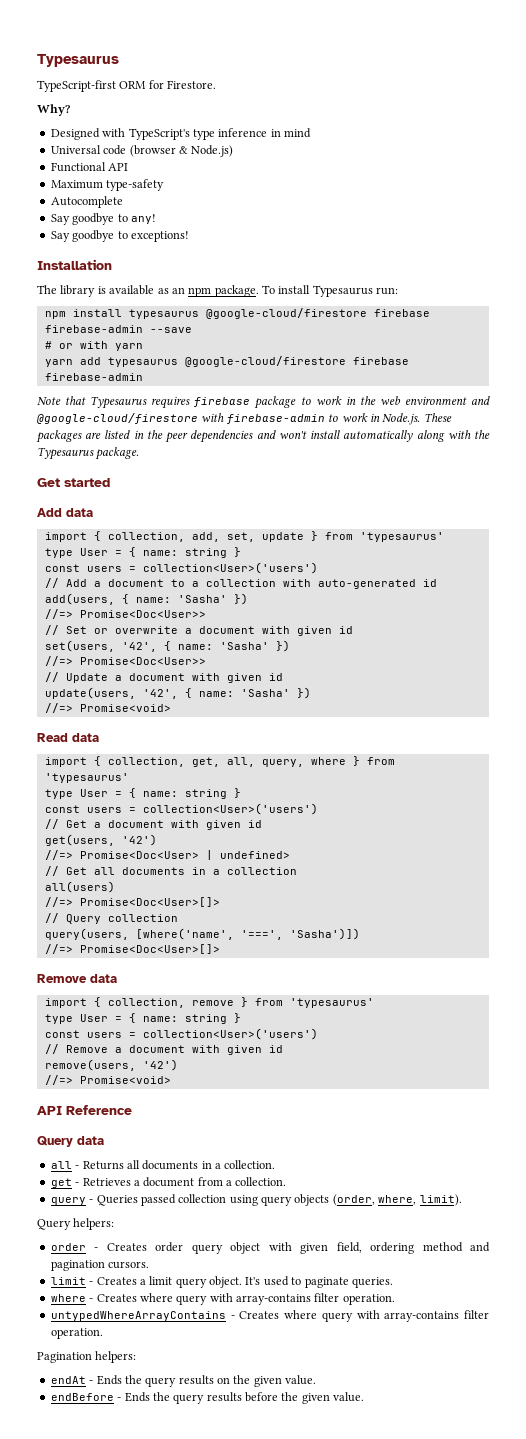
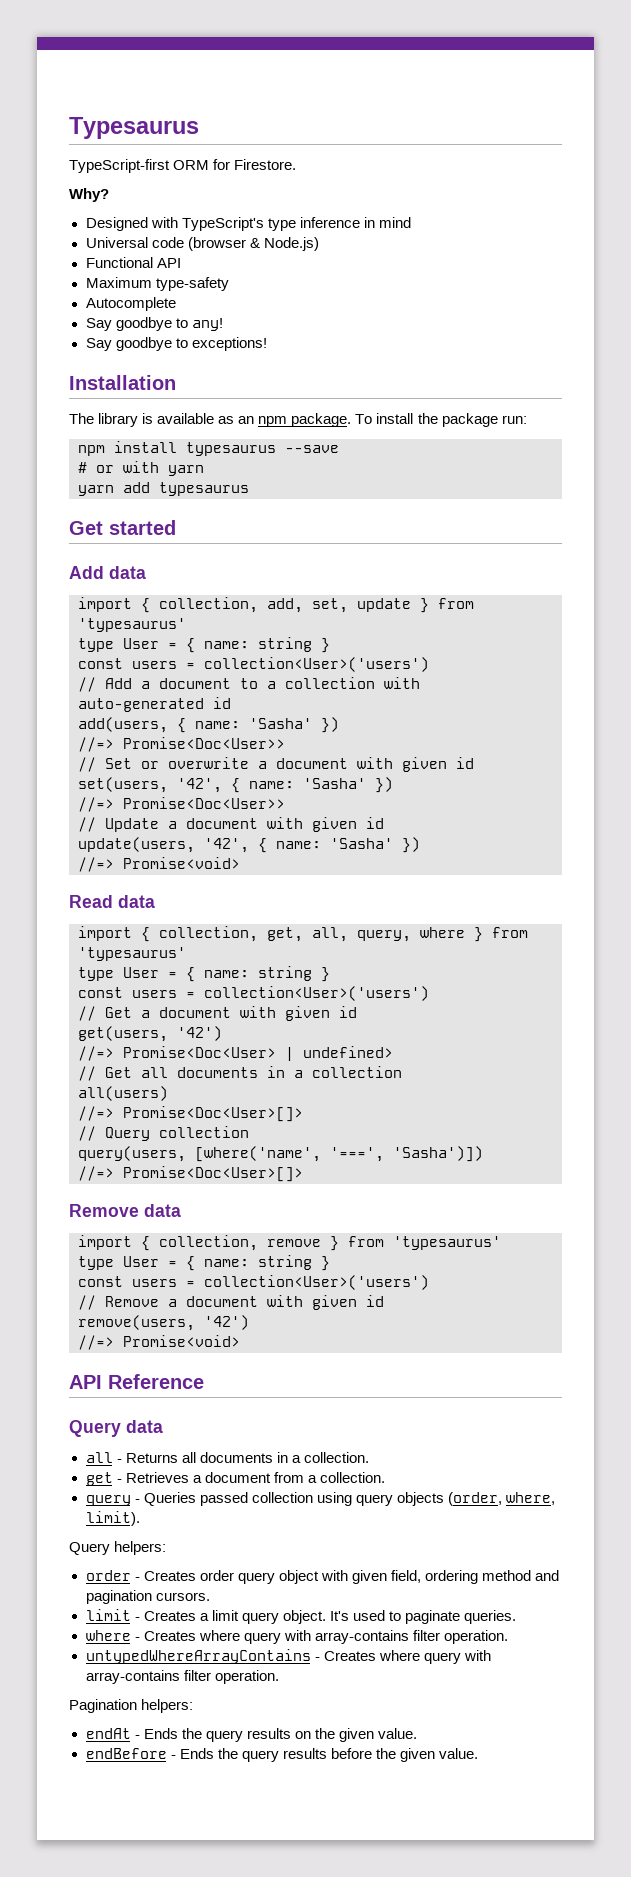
- To install Typesaurus run:
+ To install the package run:
- npm install typesaurus @google-cloud/firestore firebase firebase-admin --save
+ npm install typesaurus --save
- yarn add typesaurus @google-cloud/firestore firebase firebase-admin
- Note that Typesaurus requires firebase package to work in the web environment and @google-cloud/firestore with firebase-admin to work in Node.js. These packages are listed in the peer dependencies and won't install automatically along with the Typesaurus package.
+ yarn add typesaurus

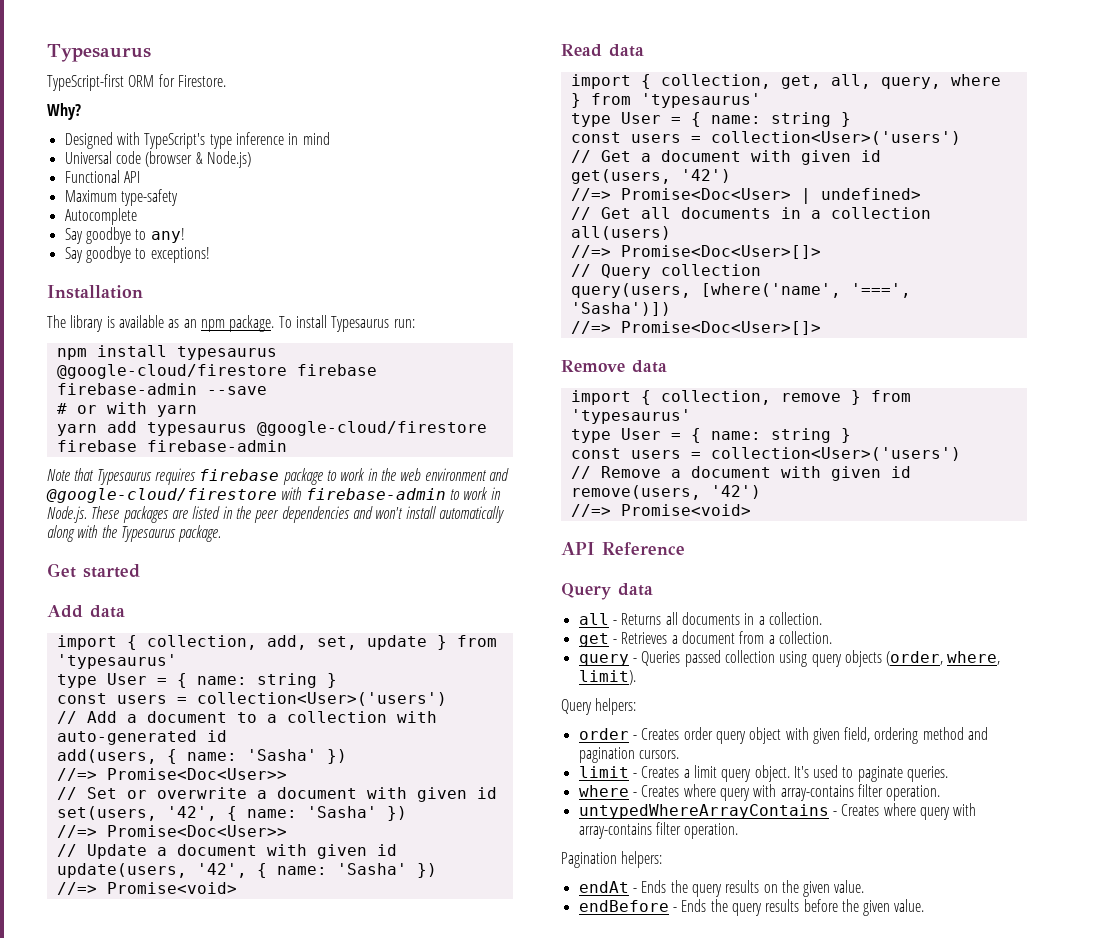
- To install the package run:
+ To install Typesaurus run:
- npm install typesaurus --save
+ npm install typesaurus @google-cloud/firestore firebase firebase-admin --save
- yarn add typesaurus
+ yarn add typesaurus @google-cloud/firestore firebase firebase-admin
+ Note that Typesaurus requires firebase package to work in the web environment and @google-cloud/firestore with firebase-admin to work in Node.js. These packages are listed in the peer dependencies and won't install automatically along with the Typesaurus package.

